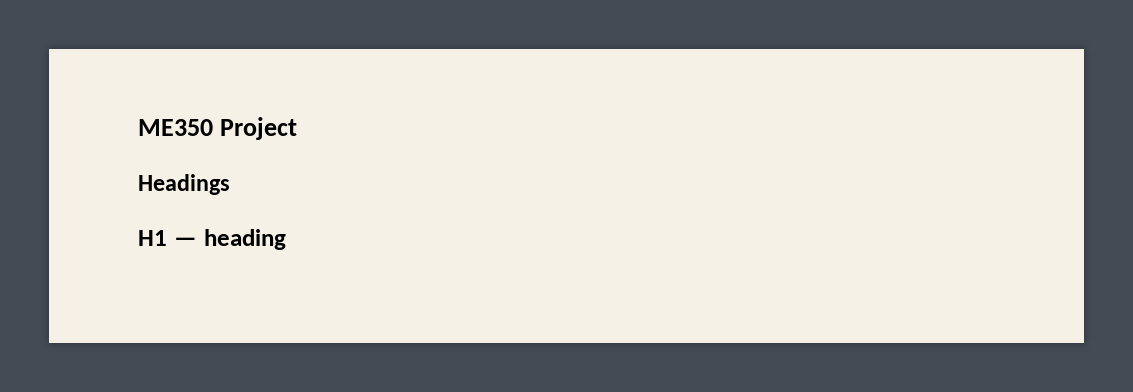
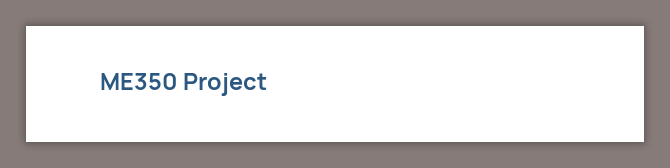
- Headings
- H1 — heading

